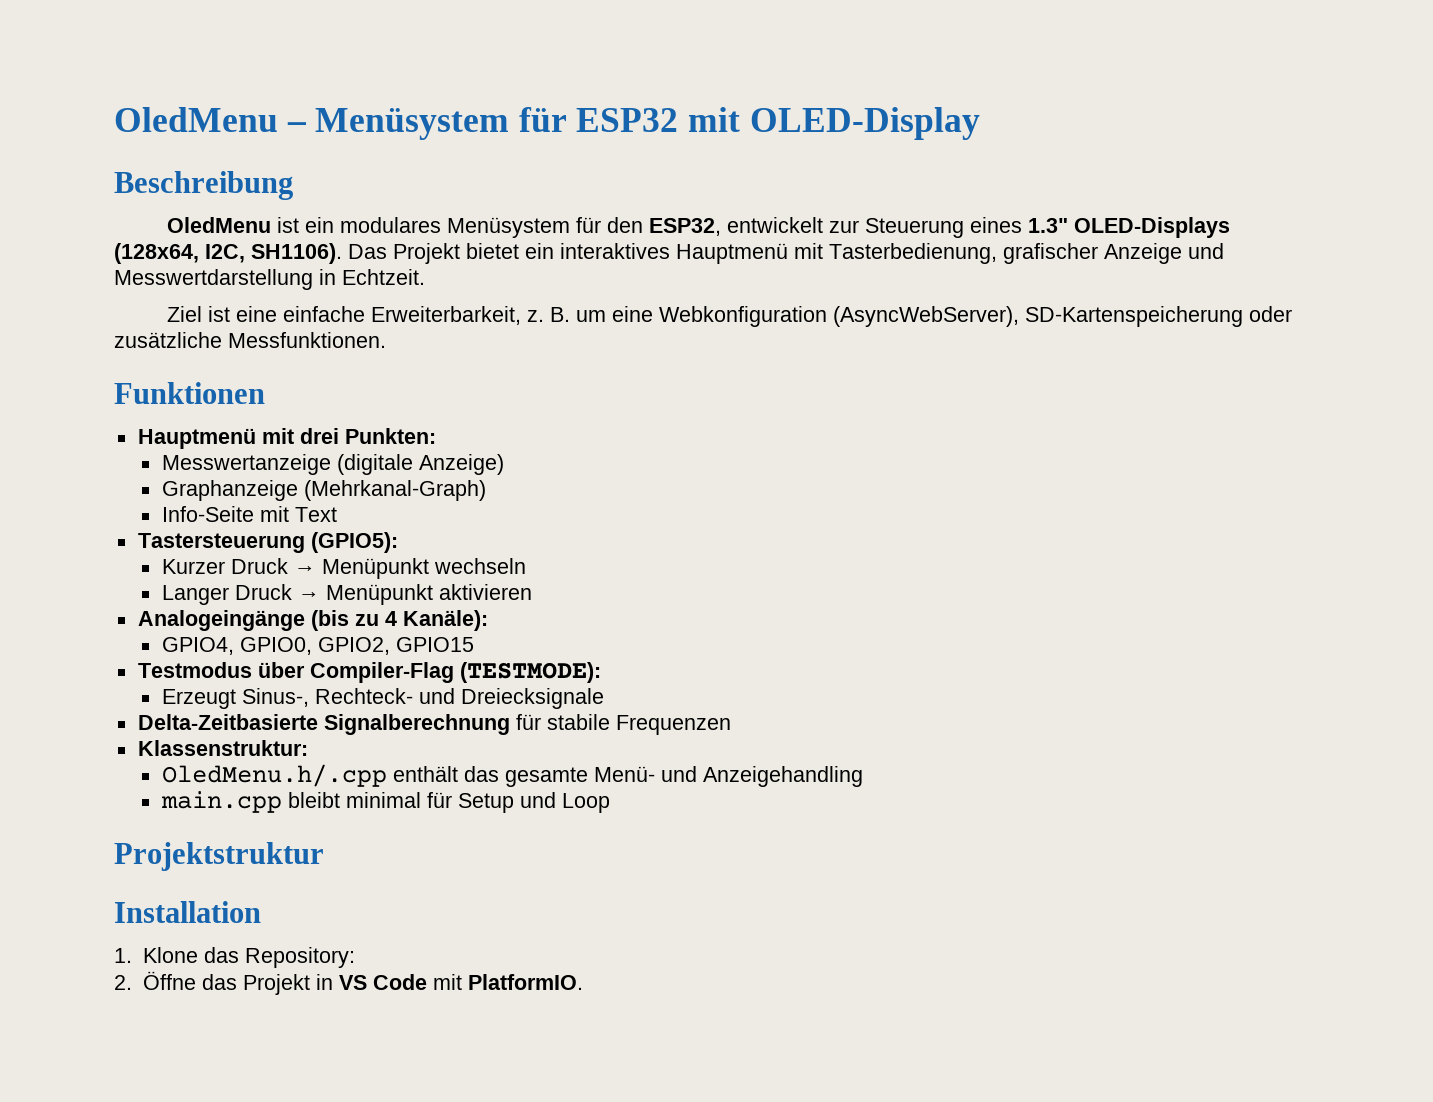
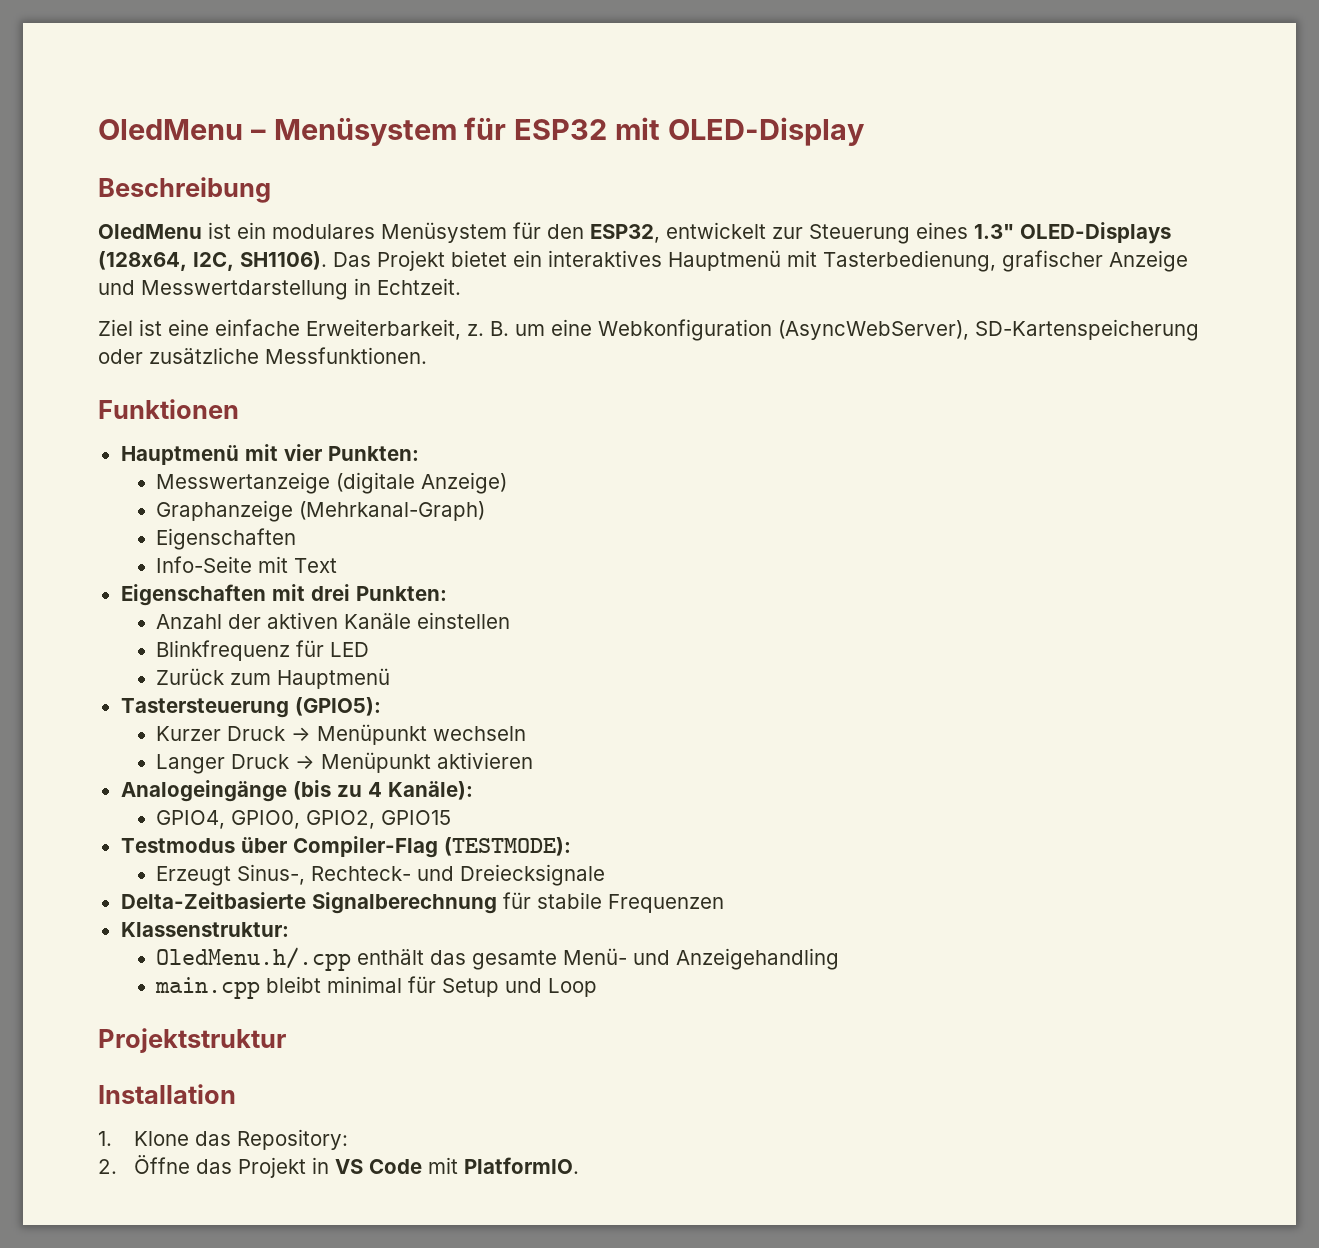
- Hauptmenü mit drei Punkten:
+ Hauptmenü mit vier Punkten:
  Graphanzeige (Mehrkanal-Graph)
+ Eigenschaften
+ Eigenschaften mit drei Punkten:
+ Anzahl der aktiven Kanäle einstellen
+ Blinkfrequenz für LED
+ Zurück zum Hauptmenü

